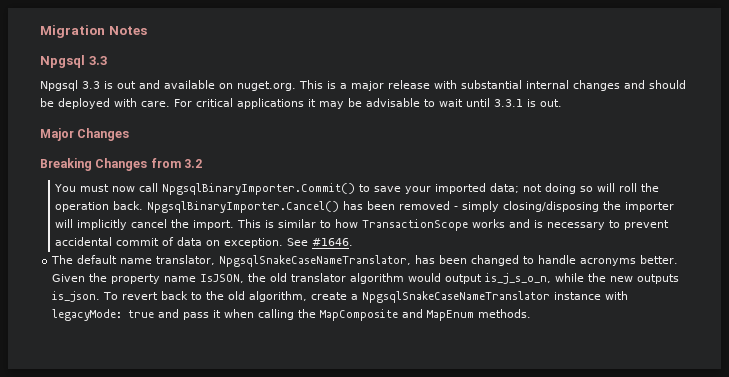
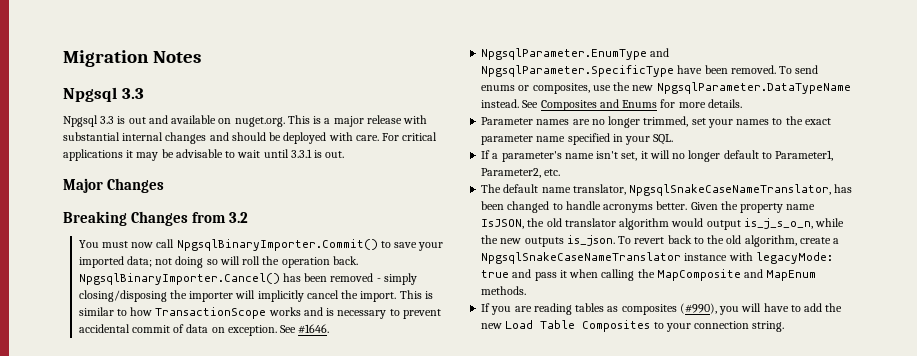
+ NpgsqlParameter.EnumType and NpgsqlParameter.SpecificType have been removed. To send enums or composites, use the new NpgsqlParameter.DataTypeName instead. See Composites and Enums for more details.
+ Parameter names are no longer trimmed, set your names to the exact parameter name specified in your SQL.
+ If a parameter's name isn't set, it will no longer default to Parameter1, Parameter2, etc.
+ If you are reading tables as composites (#990), you will have to add the new Load Table Composites to your connection string.

